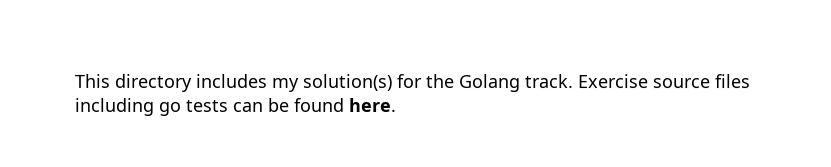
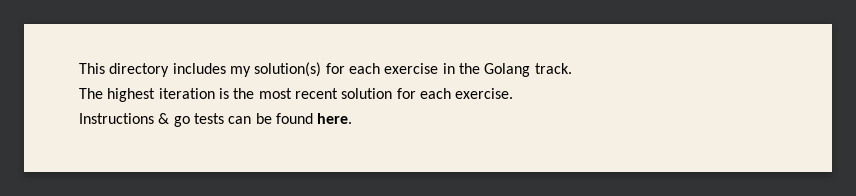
- This directory includes my solution(s) for the Golang track. Exercise source files including go tests can be found here.
+ This directory includes my solution(s) for each exercise in the Golang track.
+ The highest iteration is the most recent solution for each exercise.
+ Instructions & go tests can be found here.

